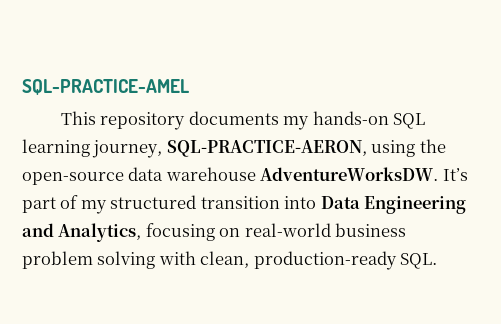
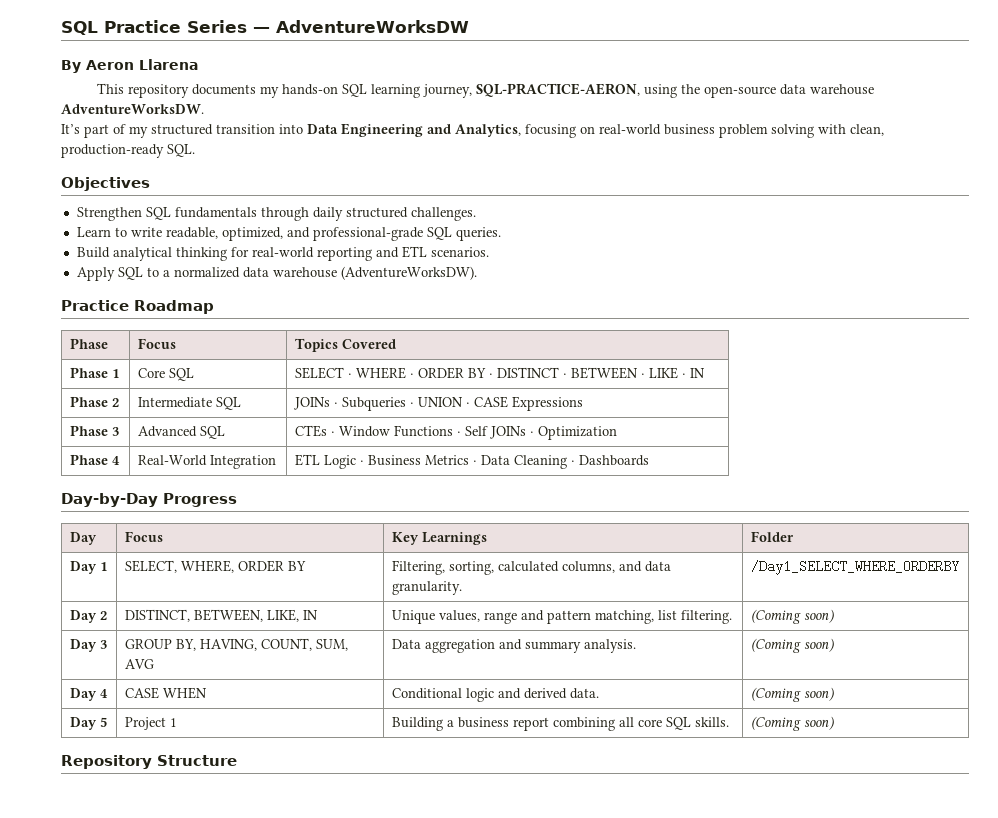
- SQL-PRACTICE-AMEL
+ SQL Practice Series — AdventureWorksDW
+ By Aeron Llarena
- This repository documents my hands-on SQL learning journey, SQL-PRACTICE-AERON, using the open-source data warehouse AdventureWorksDW. It’s part of my structured transition into Data Engineering and Analytics, focusing on real-world business problem solving with clean, production-ready SQL.
+ This repository documents my hands-on SQL learning journey, SQL-PRACTICE-AERON, using the open-source data warehouse AdventureWorksDW.
+ It’s part of my structured transition into Data Engineering and Analytics, focusing on real-world business problem solving with clean, production-ready SQL.
+ Objectives
+ Strengthen SQL fundamentals through daily structured challenges.
+ Learn to write readable, optimized, and professional-grade SQL queries.
+ Build analytical thinking for real-world reporting and ETL scenarios.
+ Apply SQL to a normalized data warehouse (AdventureWorksDW).
+ Practice Roadmap
+ Phase | Focus | Topics Covered
+ Phase 1 | Core SQL | SELECT · WHERE · ORDER BY · DISTINCT · BETWEEN · LIKE · IN
+ Phase 2 | Intermediate SQL | JOINs · Subqueries · UNION · CASE Expressions
+ Phase 3 | Advanced SQL | CTEs · Window Functions · Self JOINs · Optimization
+ Phase 4 | Real-World Integration | ETL Logic · Business Metrics · Data Cleaning · Dashboards
+ Day-by-Day Progress
+ Day | Focus | Key Learnings | Folder
+ Day 1 | SELECT, WHERE, ORDER BY | Filtering, sorting, calculated columns, and data granularity. | /Day1_SELECT_WHERE_ORDERBY
+ Day 2 | DISTINCT, BETWEEN, LIKE, IN | Unique values, range and pattern matching, list filtering. | (Coming soon)
+ Day 3 | GROUP BY, HAVING, COUNT, SUM, AVG | Data aggregation and summary analysis. | (Coming soon)
+ Day 4 | CASE WHEN | Conditional logic and derived data. | (Coming soon)
+ Day 5 | Project 1 | Building a business report combining all core SQL skills. | (Coming soon)
+ Repository Structure

